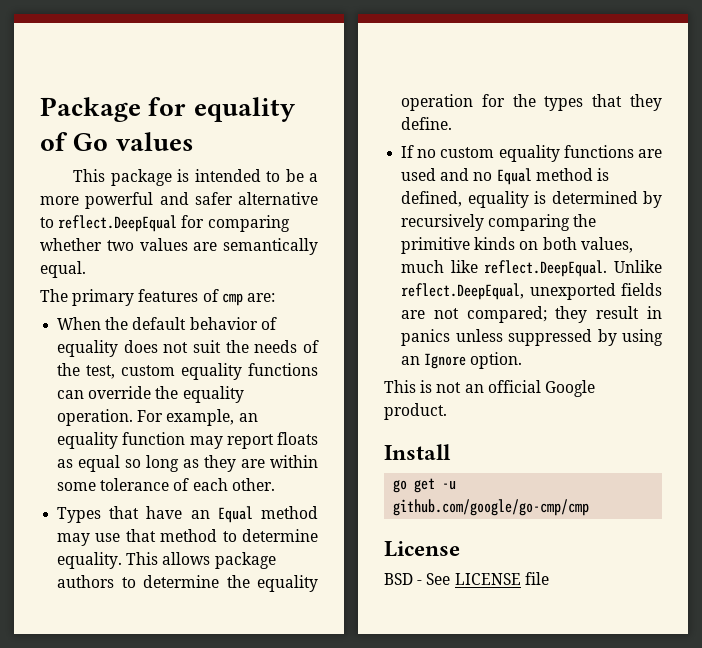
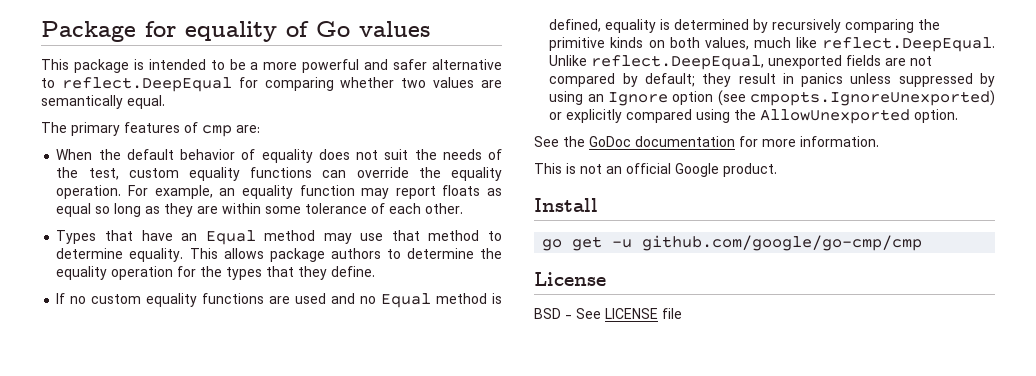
- If no custom equality functions are used and no Equal method is defined, equality is determined by recursively comparing the primitive kinds on both values, much like reflect.DeepEqual. Unlike reflect.DeepEqual, unexported fields are not compared; they result in panics unless suppressed by using an Ignore option.
+ If no custom equality functions are used and no Equal method is defined, equality is determined by recursively comparing the primitive kinds on both values, much like reflect.DeepEqual. Unlike reflect.DeepEqual, unexported fields are not compared by default; they result in panics unless suppressed by using an Ignore option (see cmpopts.IgnoreUnexported) or explicitly compared using the AllowUnexported option.
+ See the GoDoc documentation for more information.

